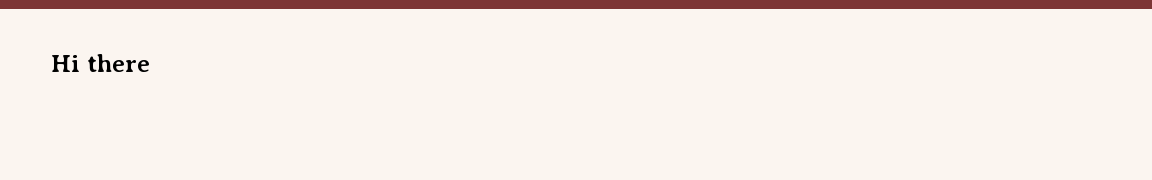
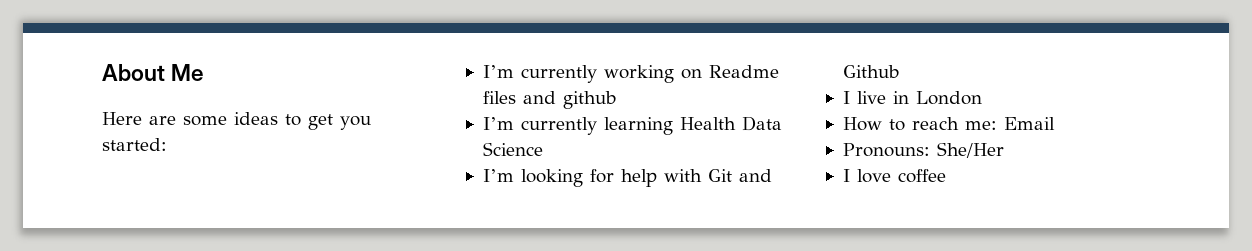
- Hi there
+ About Me
+ Here are some ideas to get you started:
+ I’m currently working on Readme files and github
+ I’m currently learning Health Data Science
+ I’m looking for help with Git and Github
+ I live in London
+ How to reach me: Email
+ Pronouns: She/Her
+ I love coffee

